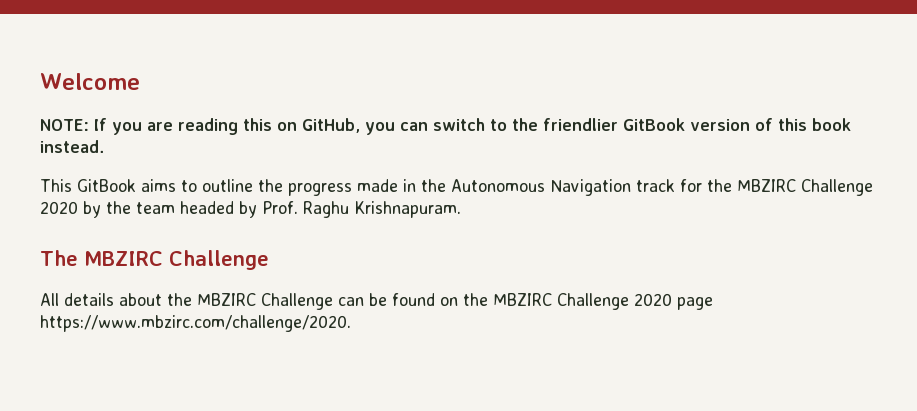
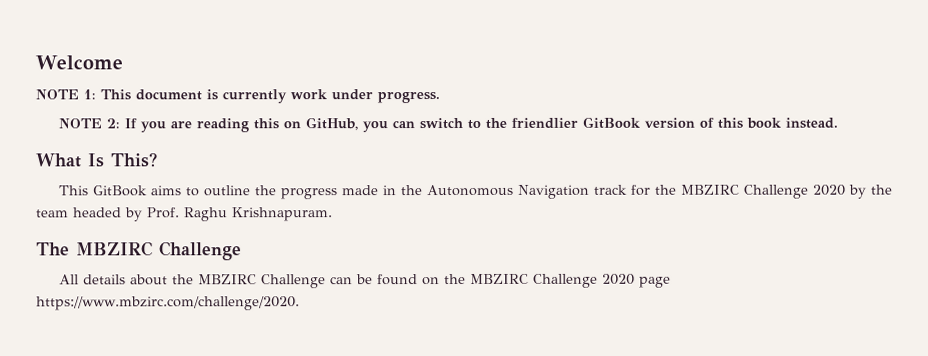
- NOTE: If you are reading this on GitHub, you can switch to the friendlier GitBook version of this book instead.
+ NOTE 1: This document is currently work under progress.
+ NOTE 2: If you are reading this on GitHub, you can switch to the friendlier GitBook version of this book instead.
+ What Is This?

